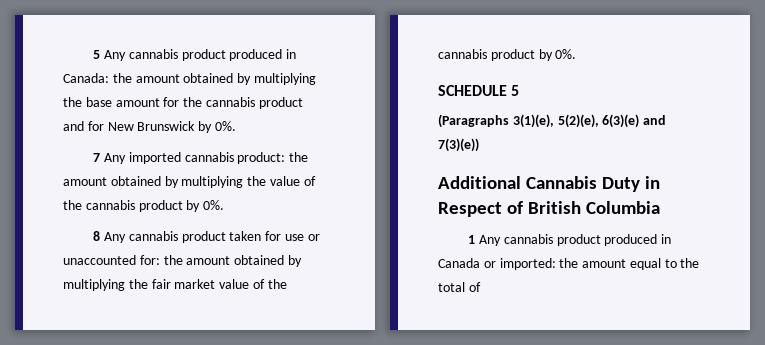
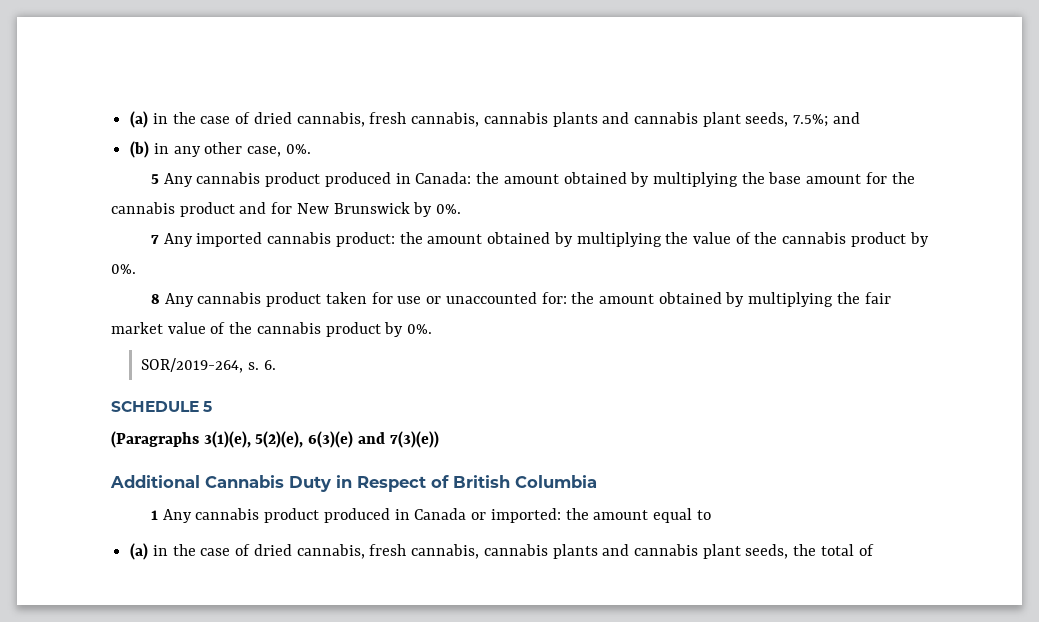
+ (a) in the case of dried cannabis, fresh cannabis, cannabis plants and cannabis plant seeds, 7.5%; and
+ (b) in any other case, 0%.
+ SOR/2019-264, s. 6.
- 1 Any cannabis product produced in Canada or imported: the amount equal to the total of
+ 1 Any cannabis product produced in Canada or imported: the amount equal to
+ (a) in the case of dried cannabis, fresh cannabis, cannabis plants and cannabis plant seeds, the total of

